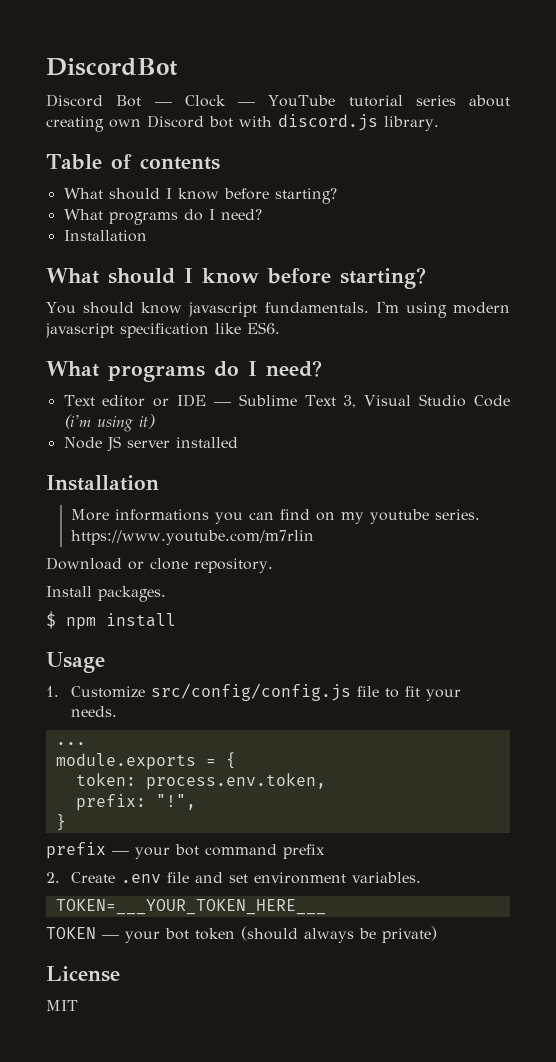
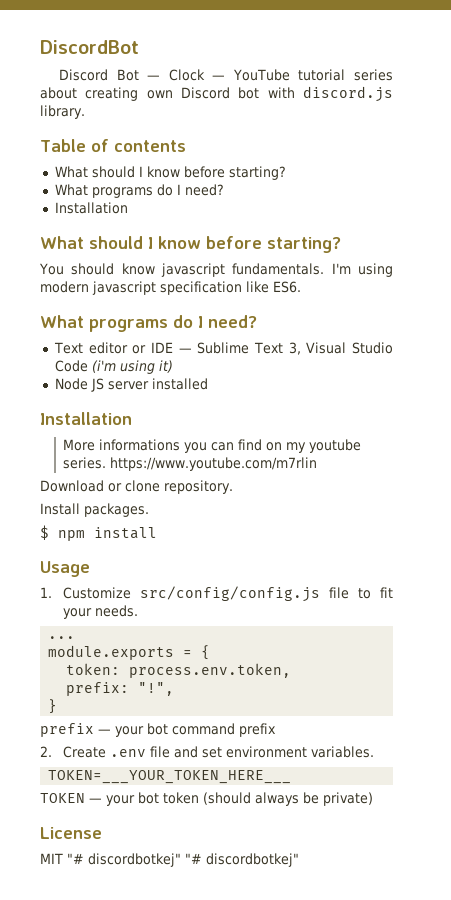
- MIT
+ MIT "# discordbotkej" "# discordbotkej"

